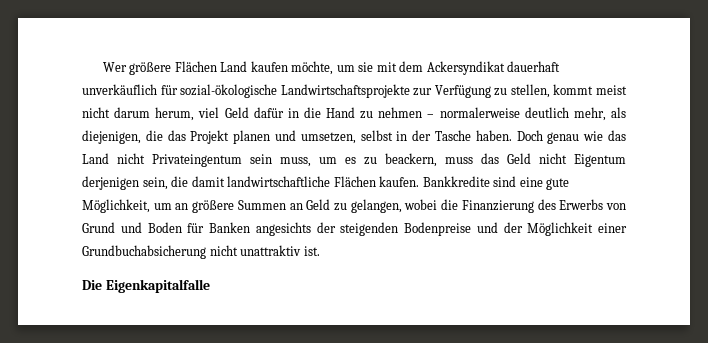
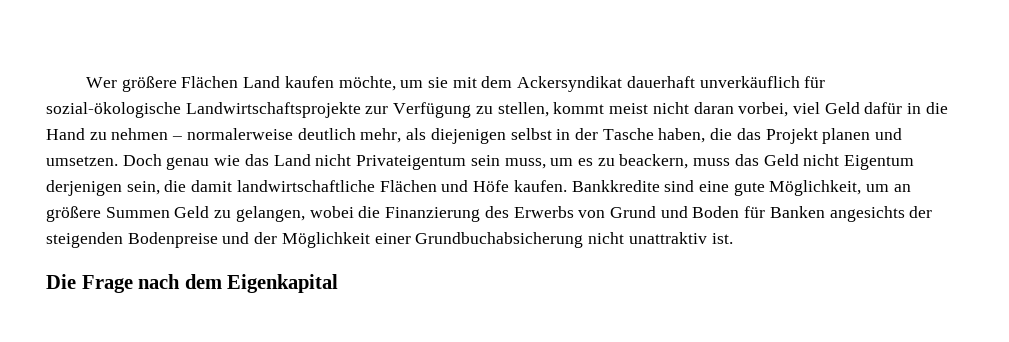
- Wer größere Flächen Land kaufen möchte, um sie mit dem Ackersyndikat dauerhaft unverkäuflich für sozial-ökologische Landwirtschaftsprojekte zur Verfügung zu stellen, kommt meist nicht darum herum, viel Geld dafür in die Hand zu nehmen – normalerweise deutlich mehr, als diejenigen, die das Projekt planen und umsetzen, selbst in der Tasche haben.
+ Wer größere Flächen Land kaufen möchte, um sie mit dem Ackersyndikat dauerhaft unverkäuflich für sozial-ökologische Landwirtschaftsprojekte zur Verfügung zu stellen, kommt meist nicht daran vorbei, viel Geld dafür in die Hand zu nehmen – normalerweise deutlich mehr, als diejenigen selbst in der Tasche haben, die das Projekt planen und umsetzen.
- Doch genau wie das Land nicht Privateingentum sein muss, um es zu beackern, muss das Geld nicht Eigentum derjenigen sein, die damit landwirtschaftliche Flächen kaufen.
+ Doch genau wie das Land nicht Privateigentum sein muss, um es zu beackern, muss das Geld nicht Eigentum derjenigen sein, die damit landwirtschaftliche Flächen und Höfe kaufen.
- Bankkredite sind eine gute Möglichkeit, um an größere Summen an Geld zu gelangen, wobei die Finanzierung des Erwerbs von Grund und Boden für Banken angesichts der steigenden Bodenpreise und der Möglichkeit einer Grundbuchabsicherung nicht unattraktiv ist.
+ Bankkredite sind eine gute Möglichkeit, um an größere Summen Geld zu gelangen, wobei die Finanzierung des Erwerbs von Grund und Boden für Banken angesichts der steigenden Bodenpreise und der Möglichkeit einer Grundbuchabsicherung nicht unattraktiv ist.
- Die Eigenkapitalfalle
+ Die Frage nach dem Eigenkapital

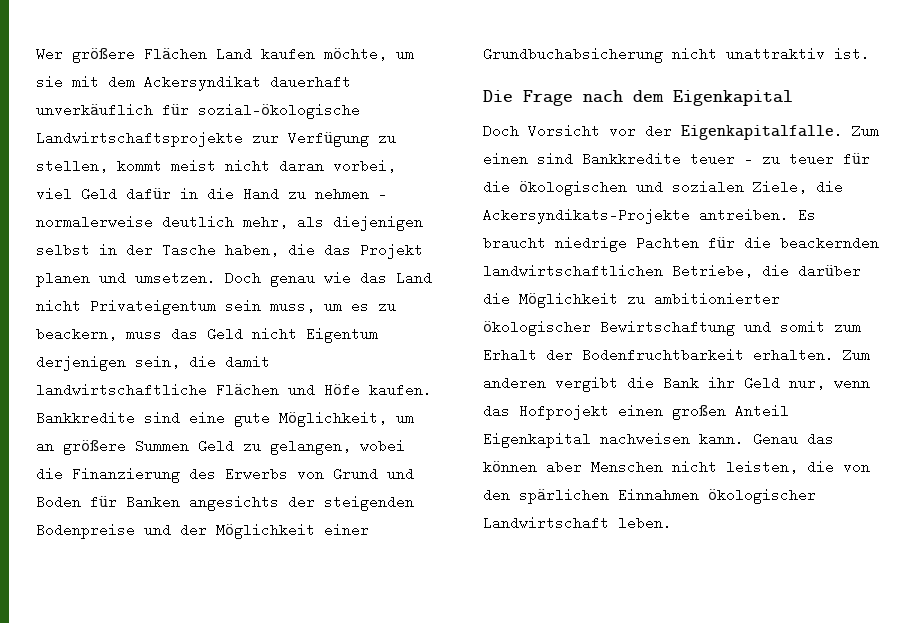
+ Doch Vorsicht vor der Eigenkapitalfalle. Zum einen sind Bankkredite teuer – zu teuer für die ökologischen und sozialen Ziele, die Ackersyndikats-Projekte antreiben. Es braucht niedrige Pachten für die beackernden landwirtschaftlichen Betriebe, die darüber die Möglichkeit zu ambitionierter ökologischer Bewirtschaftung und somit zum Erhalt der Bodenfruchtbarkeit erhalten. Zum anderen vergibt die Bank ihr Geld nur, wenn das Hofprojekt einen großen Anteil Eigenkapital nachweisen kann. Genau das können aber Menschen nicht leisten, die von den spärlichen Einnahmen ökologischer Landwirtschaft leben.

